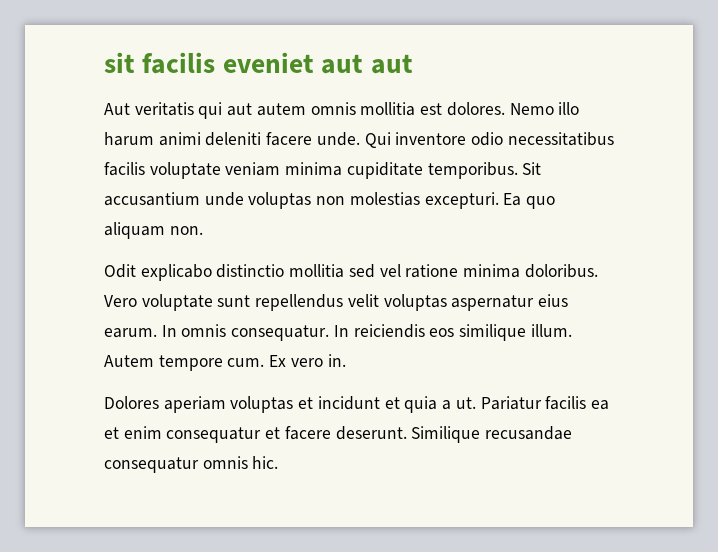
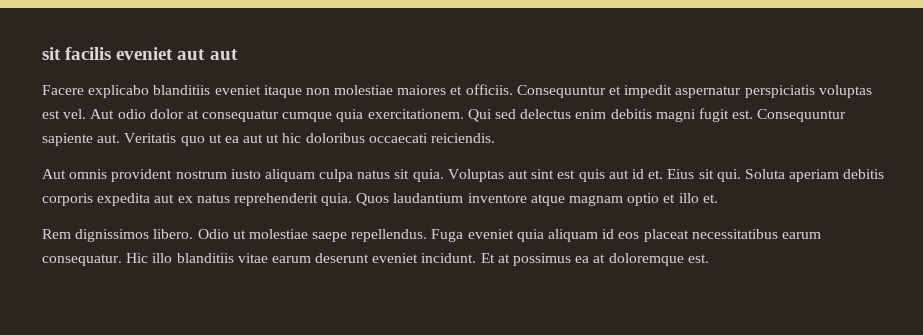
- Aut veritatis qui aut autem omnis mollitia est dolores. Nemo illo harum animi deleniti facere unde. Qui inventore odio necessitatibus facilis voluptate veniam minima cupiditate temporibus. Sit accusantium unde voluptas non molestias excepturi. Ea quo aliquam non.
- Odit explicabo distinctio mollitia sed vel ratione minima doloribus. Vero voluptate sunt repellendus velit voluptas aspernatur eius earum. In omnis consequatur. In reiciendis eos similique illum. Autem tempore cum. Ex vero in.
- Dolores aperiam voluptas et incidunt et quia a ut. Pariatur facilis ea et enim consequatur et facere deserunt. Similique recusandae consequatur omnis hic.
+ Facere explicabo blanditiis eveniet itaque non molestiae maiores et officiis. Consequuntur et impedit aspernatur perspiciatis voluptas est vel. Aut odio dolor at consequatur cumque quia exercitationem. Qui sed delectus enim debitis magni fugit est. Consequuntur sapiente aut. Veritatis quo ut ea aut ut hic doloribus occaecati reiciendis.
+ Aut omnis provident nostrum iusto aliquam culpa natus sit quia. Voluptas aut sint est quis aut id et. Eius sit qui. Soluta aperiam debitis corporis expedita aut ex natus reprehenderit quia. Quos laudantium inventore atque magnam optio et illo et.
+ Rem dignissimos libero. Odio ut molestiae saepe repellendus. Fuga eveniet quia aliquam id eos placeat necessitatibus earum consequatur. Hic illo blanditiis vitae earum deserunt eveniet incidunt. Et at possimus ea at doloremque est.

